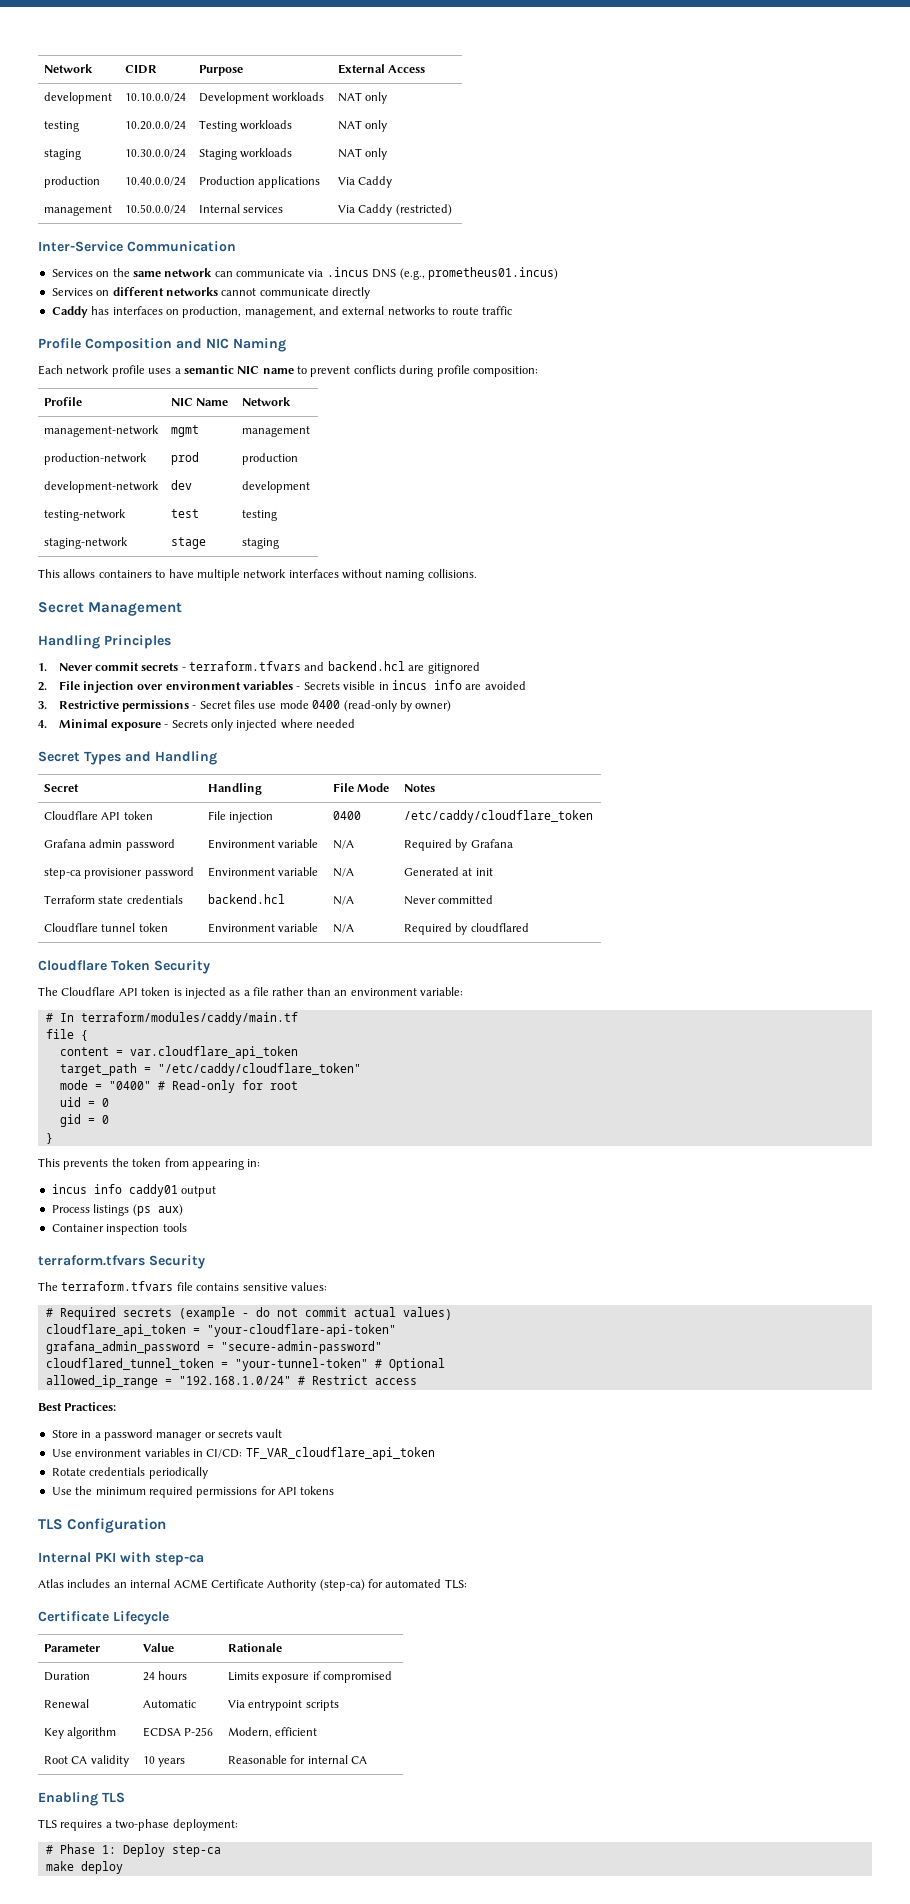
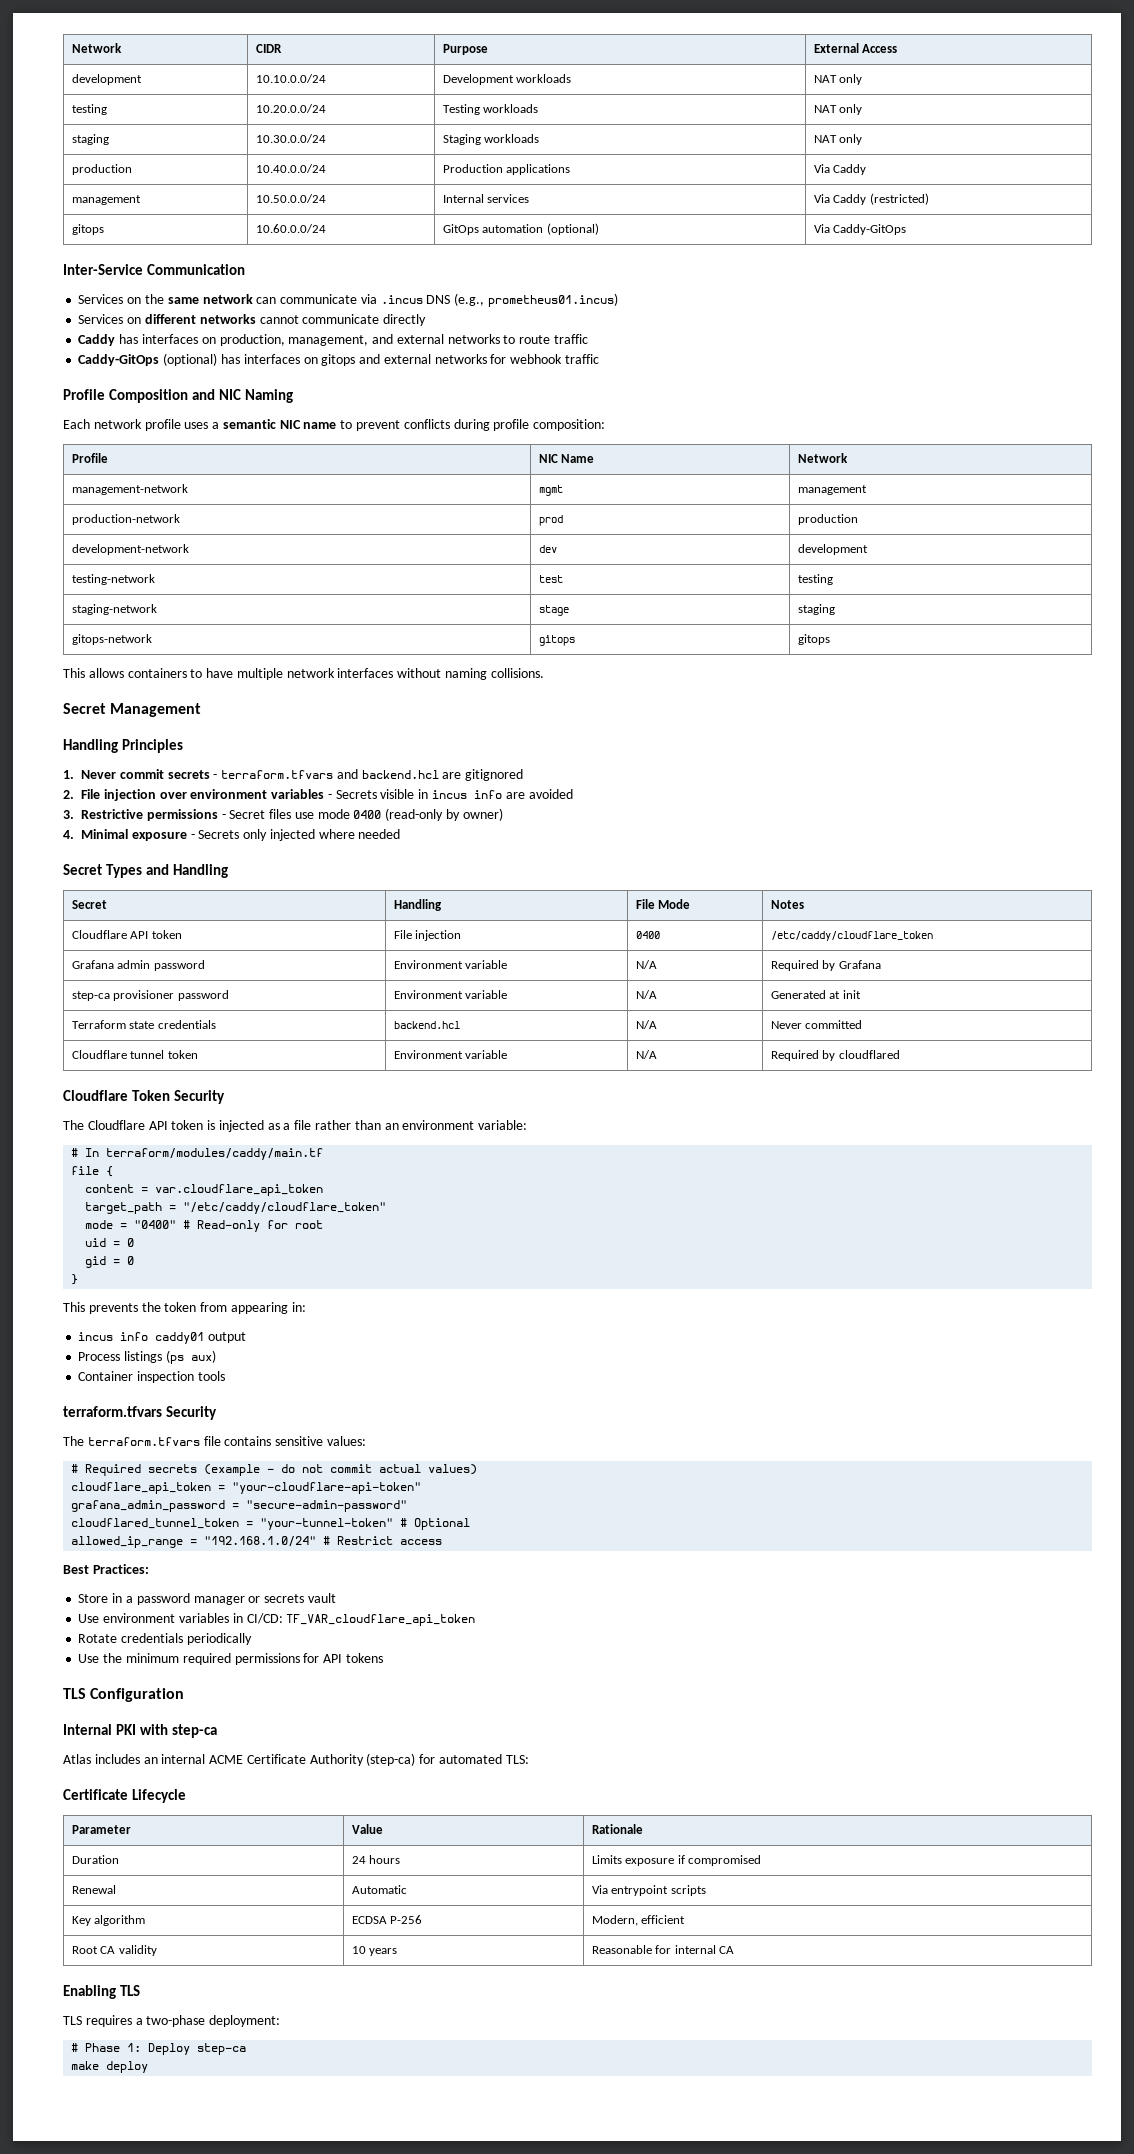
+ gitops | 10.60.0.0/24 | GitOps automation (optional) | Via Caddy-GitOps
+ Caddy-GitOps (optional) has interfaces on gitops and external networks for webhook traffic
+ gitops-network | gitops | gitops

